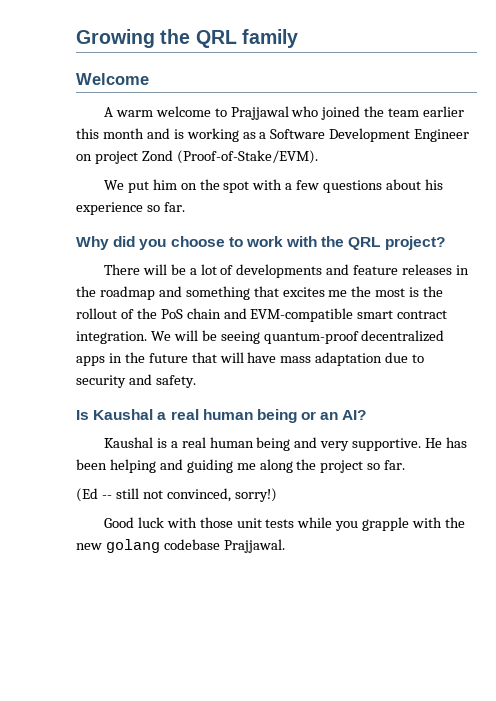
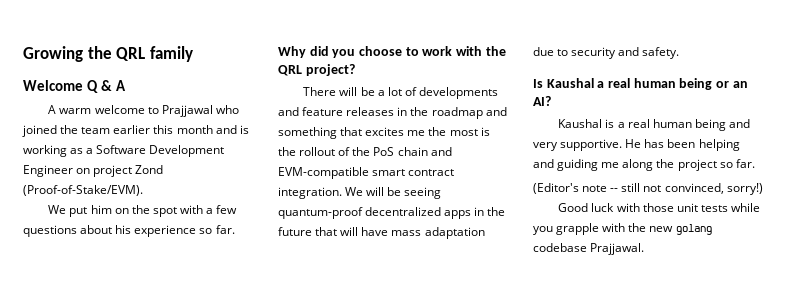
- Welcome
+ Welcome Q & A
- (Ed -- still not convinced, sorry!)
+ (Editor's note -- still not convinced, sorry!)

